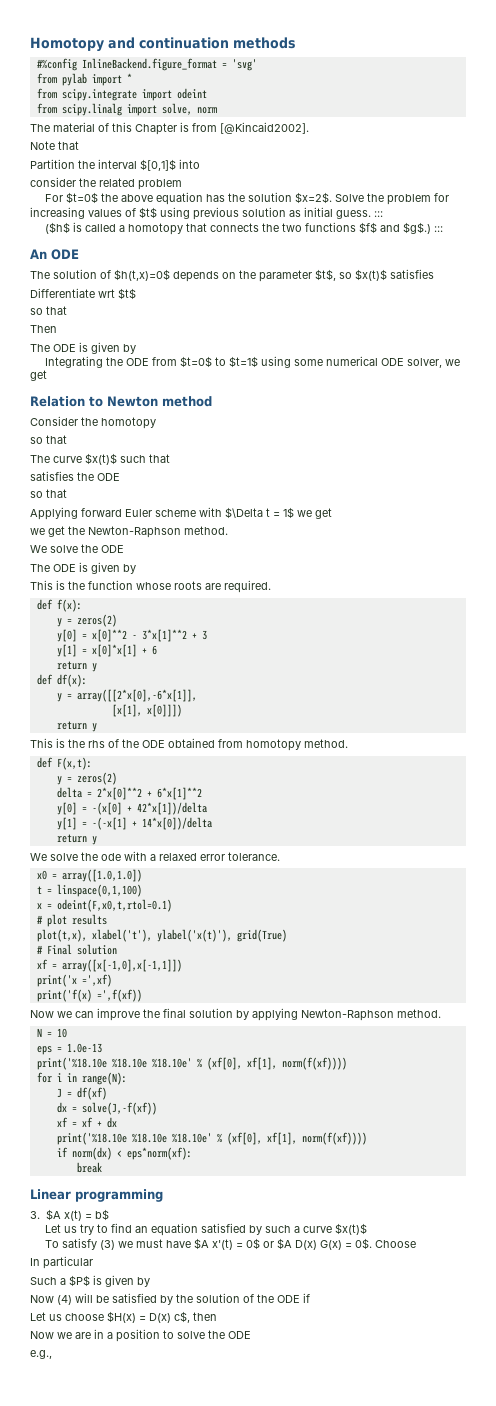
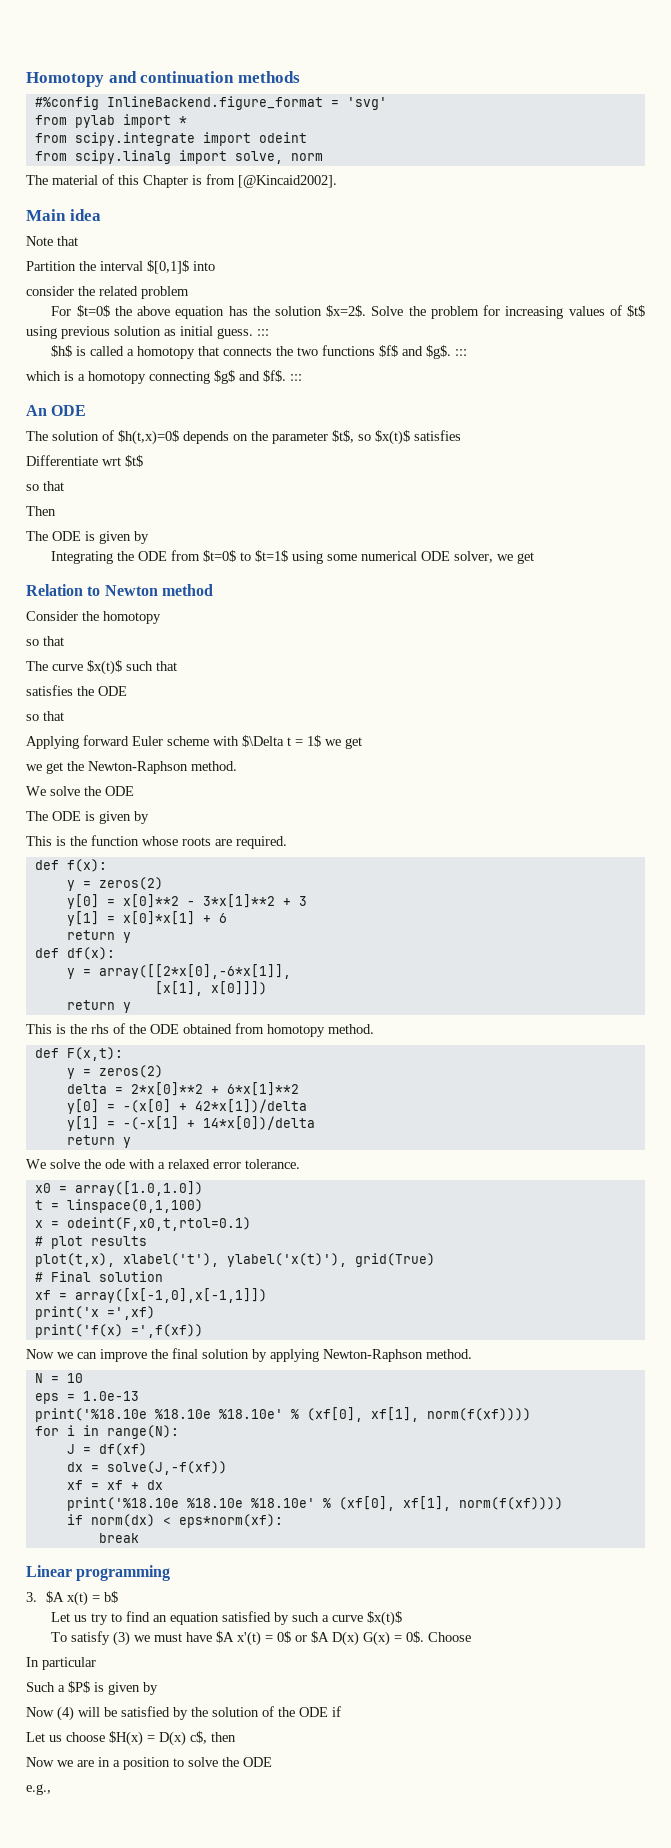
+ Main idea
- ($h$ is called a homotopy that connects the two functions $f$ and $g$.) :::
+ $h$ is called a homotopy that connects the two functions $f$ and $g$. :::
+ which is a homotopy connecting $g$ and $f$. :::

